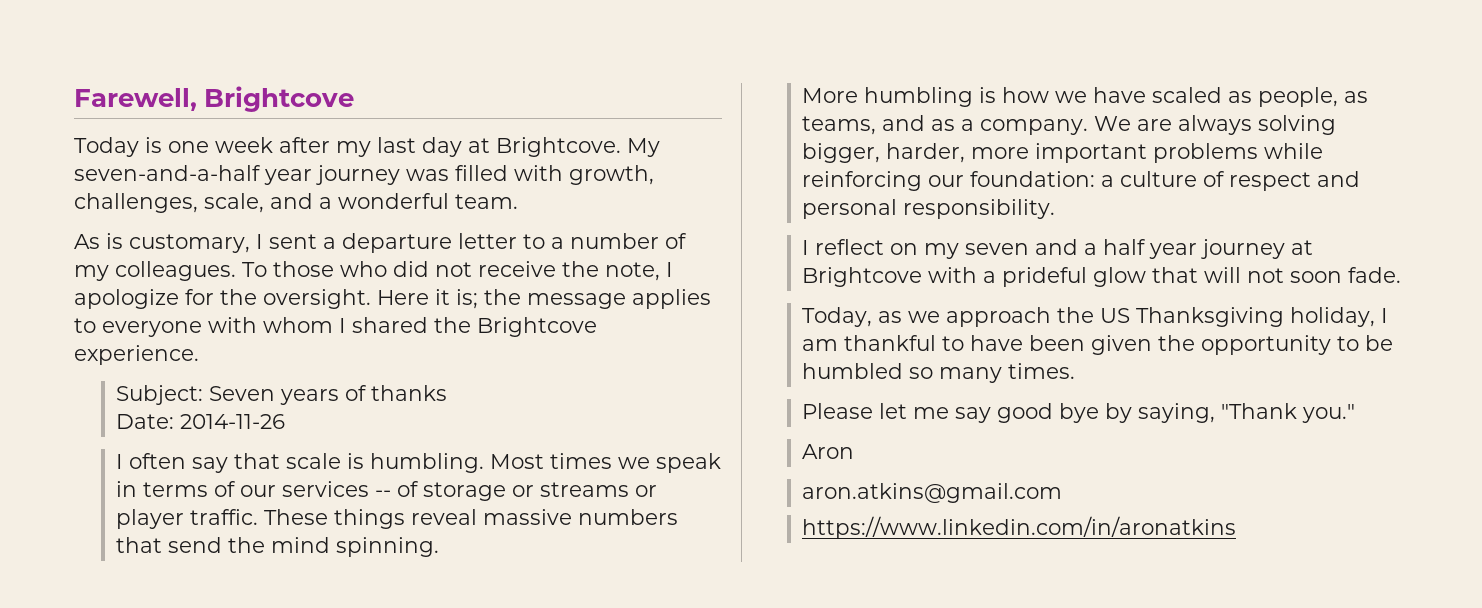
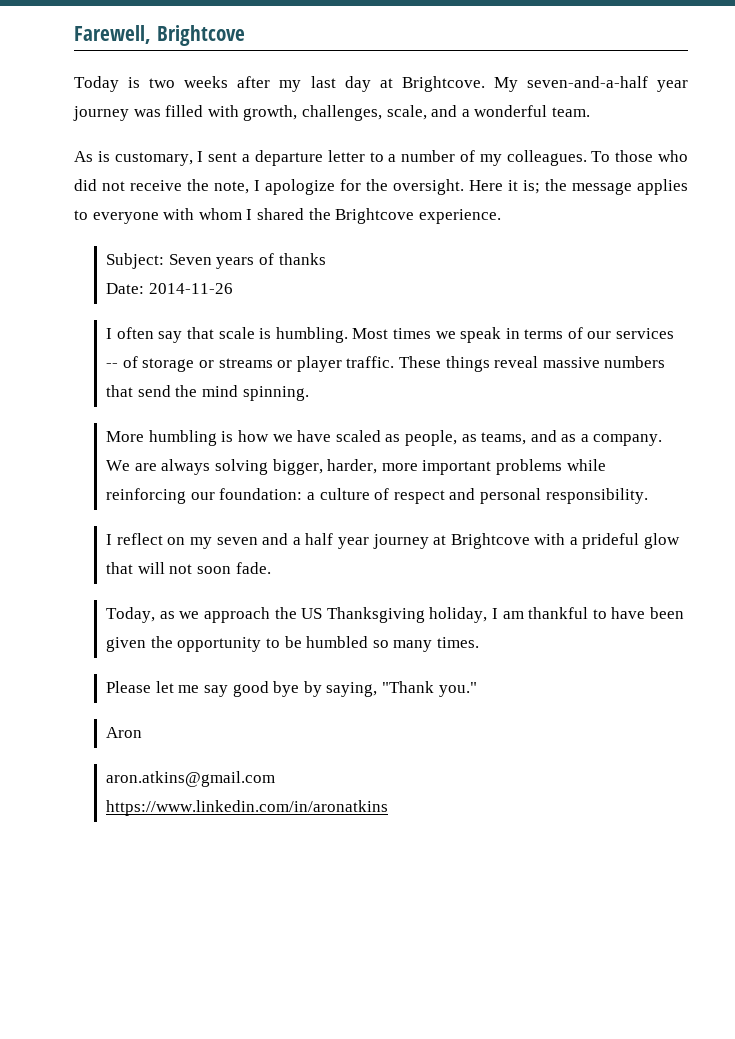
- Today is one week after my last day at Brightcove.
+ Today is two weeks after my last day at Brightcove.

